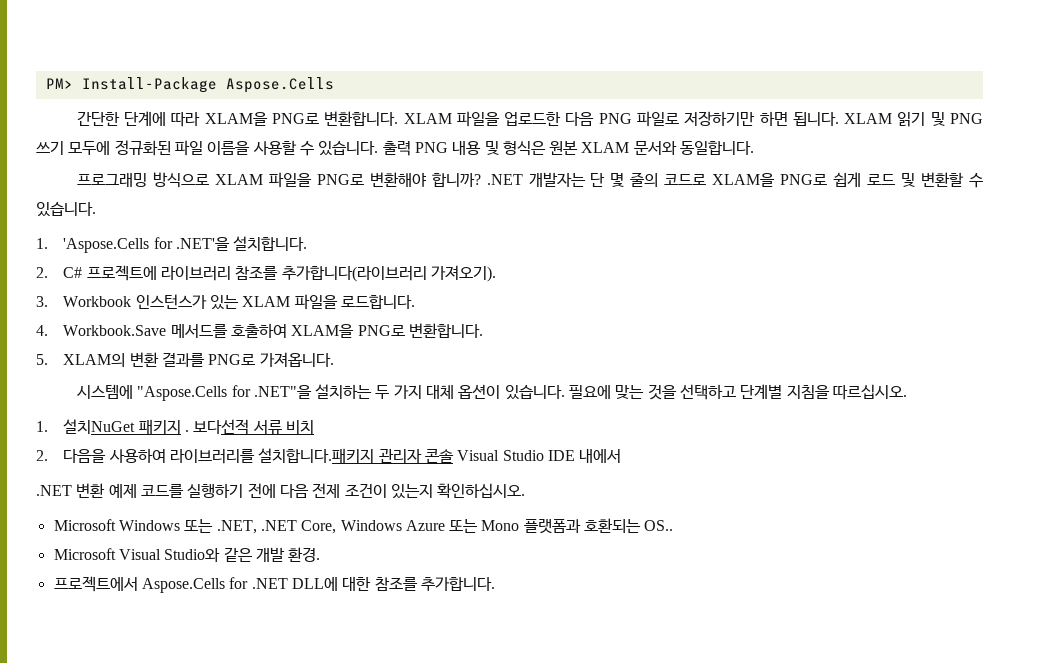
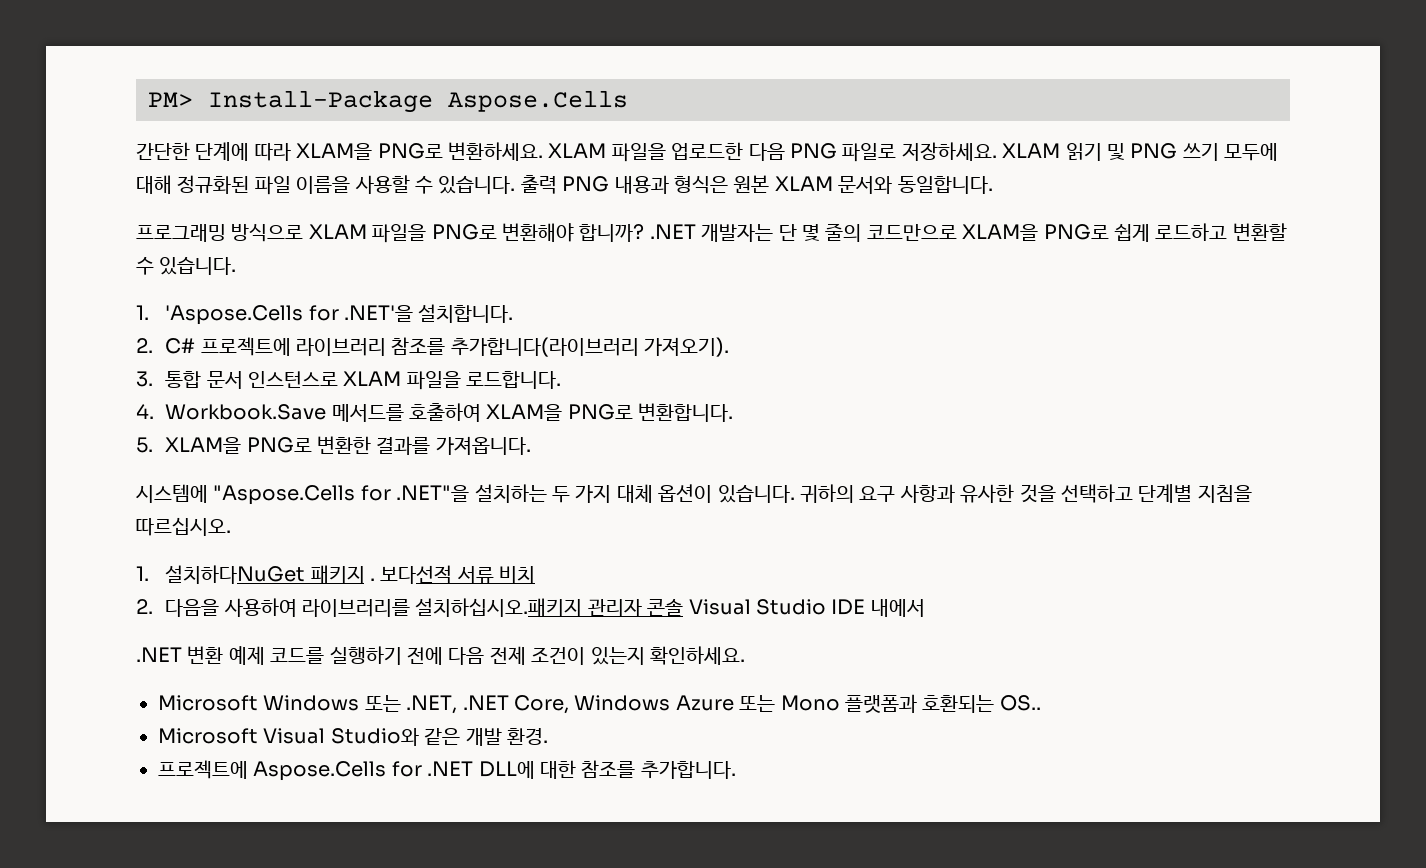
- 간단한 단계에 따라 XLAM을 PNG로 변환합니다.
+ 간단한 단계에 따라 XLAM을 PNG로 변환하세요.
- XLAM 파일을 업로드한 다음 PNG 파일로 저장하기만 하면 됩니다.
+ XLAM 파일을 업로드한 다음 PNG 파일로 저장하세요.
- XLAM 읽기 및 PNG 쓰기 모두에 정규화된 파일 이름을 사용할 수 있습니다.
+ XLAM 읽기 및 PNG 쓰기 모두에 대해 정규화된 파일 이름을 사용할 수 있습니다.
- 출력 PNG 내용 및 형식은 원본 XLAM 문서와 동일합니다.
+ 출력 PNG 내용과 형식은 원본 XLAM 문서와 동일합니다.
- 프로그래밍 방식으로 XLAM 파일을 PNG로 변환해야 합니까? .NET 개발자는 단 몇 줄의 코드로 XLAM을 PNG로 쉽게 로드 및 변환할 수 있습니다.
+ 프로그래밍 방식으로 XLAM 파일을 PNG로 변환해야 합니까? .NET 개발자는 단 몇 줄의 코드만으로 XLAM을 PNG로 쉽게 로드하고 변환할 수 있습니다.
- 3. Workbook 인스턴스가 있는 XLAM 파일을 로드합니다.
+ 3. 통합 문서 인스턴스로 XLAM 파일을 로드합니다.
- 5. XLAM의 변환 결과를 PNG로 가져옵니다.
+ 5. XLAM을 PNG로 변환한 결과를 가져옵니다.
- 필요에 맞는 것을 선택하고 단계별 지침을 따르십시오.
+ 귀하의 요구 사항과 유사한 것을 선택하고 단계별 지침을 따르십시오.
- 1. 설치NuGet 패키지 .
+ 1. 설치하다NuGet 패키지 .
- 2. 다음을 사용하여 라이브러리를 설치합니다.패키지 관리자 콘솔 Visual Studio IDE 내에서
+ 2. 다음을 사용하여 라이브러리를 설치하십시오.패키지 관리자 콘솔 Visual Studio IDE 내에서
- .NET 변환 예제 코드를 실행하기 전에 다음 전제 조건이 있는지 확인하십시오.
+ .NET 변환 예제 코드를 실행하기 전에 다음 전제 조건이 있는지 확인하세요.
- 프로젝트에서 Aspose.Cells for .NET DLL에 대한 참조를 추가합니다.
+ 프로젝트에 Aspose.Cells for .NET DLL에 대한 참조를 추가합니다.

